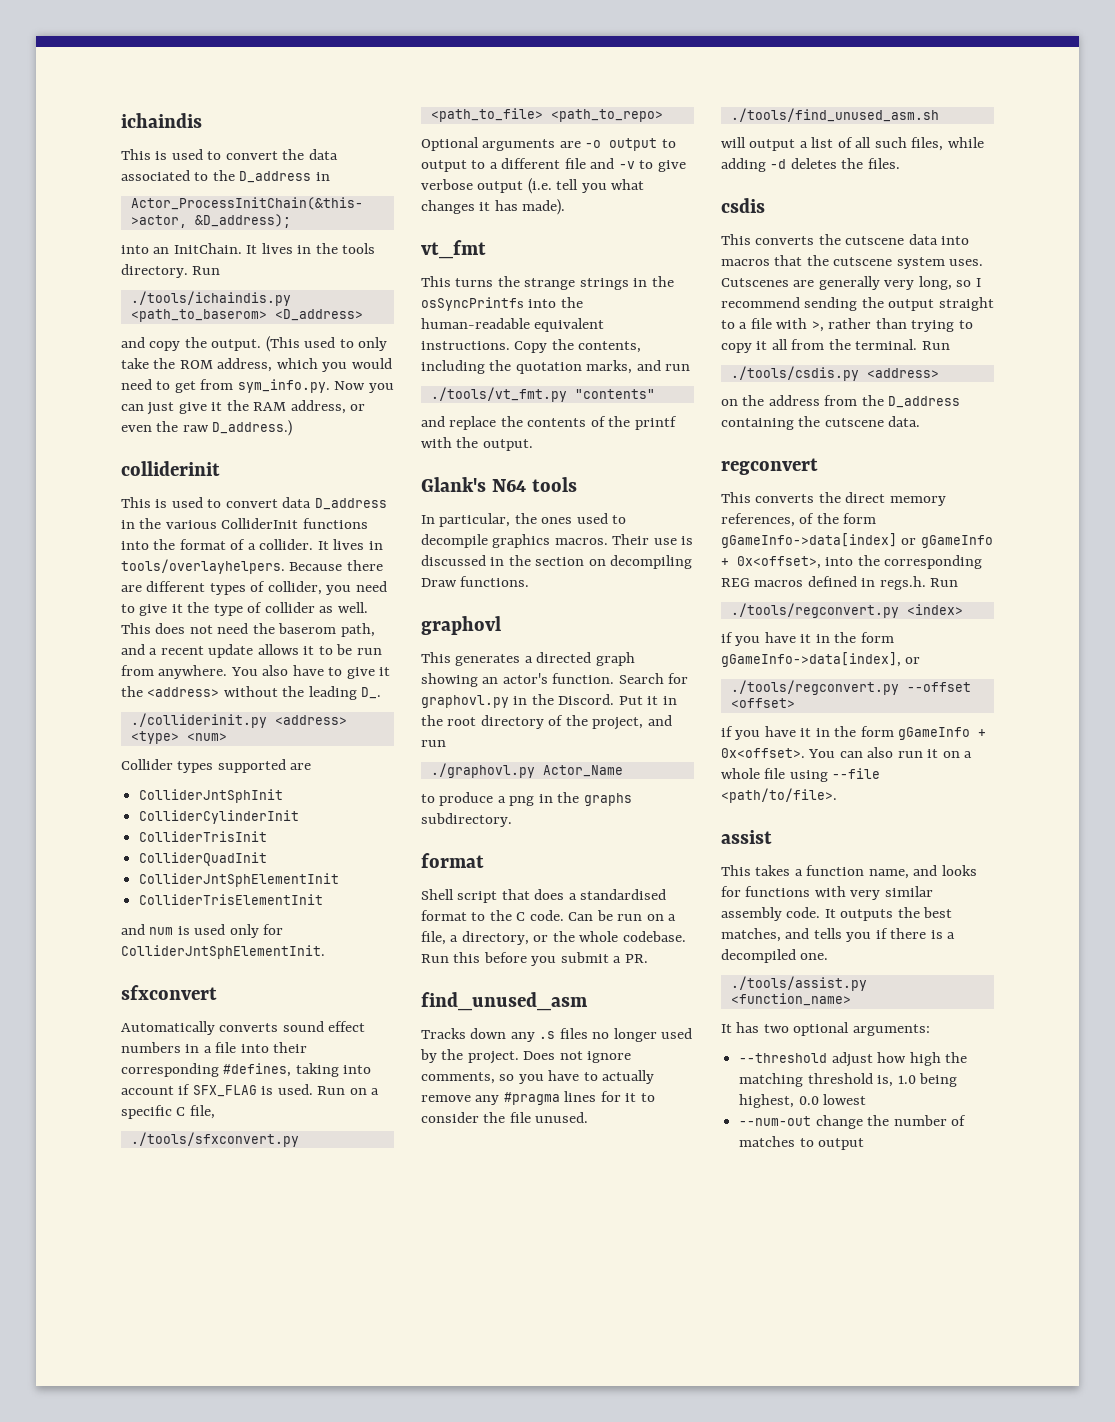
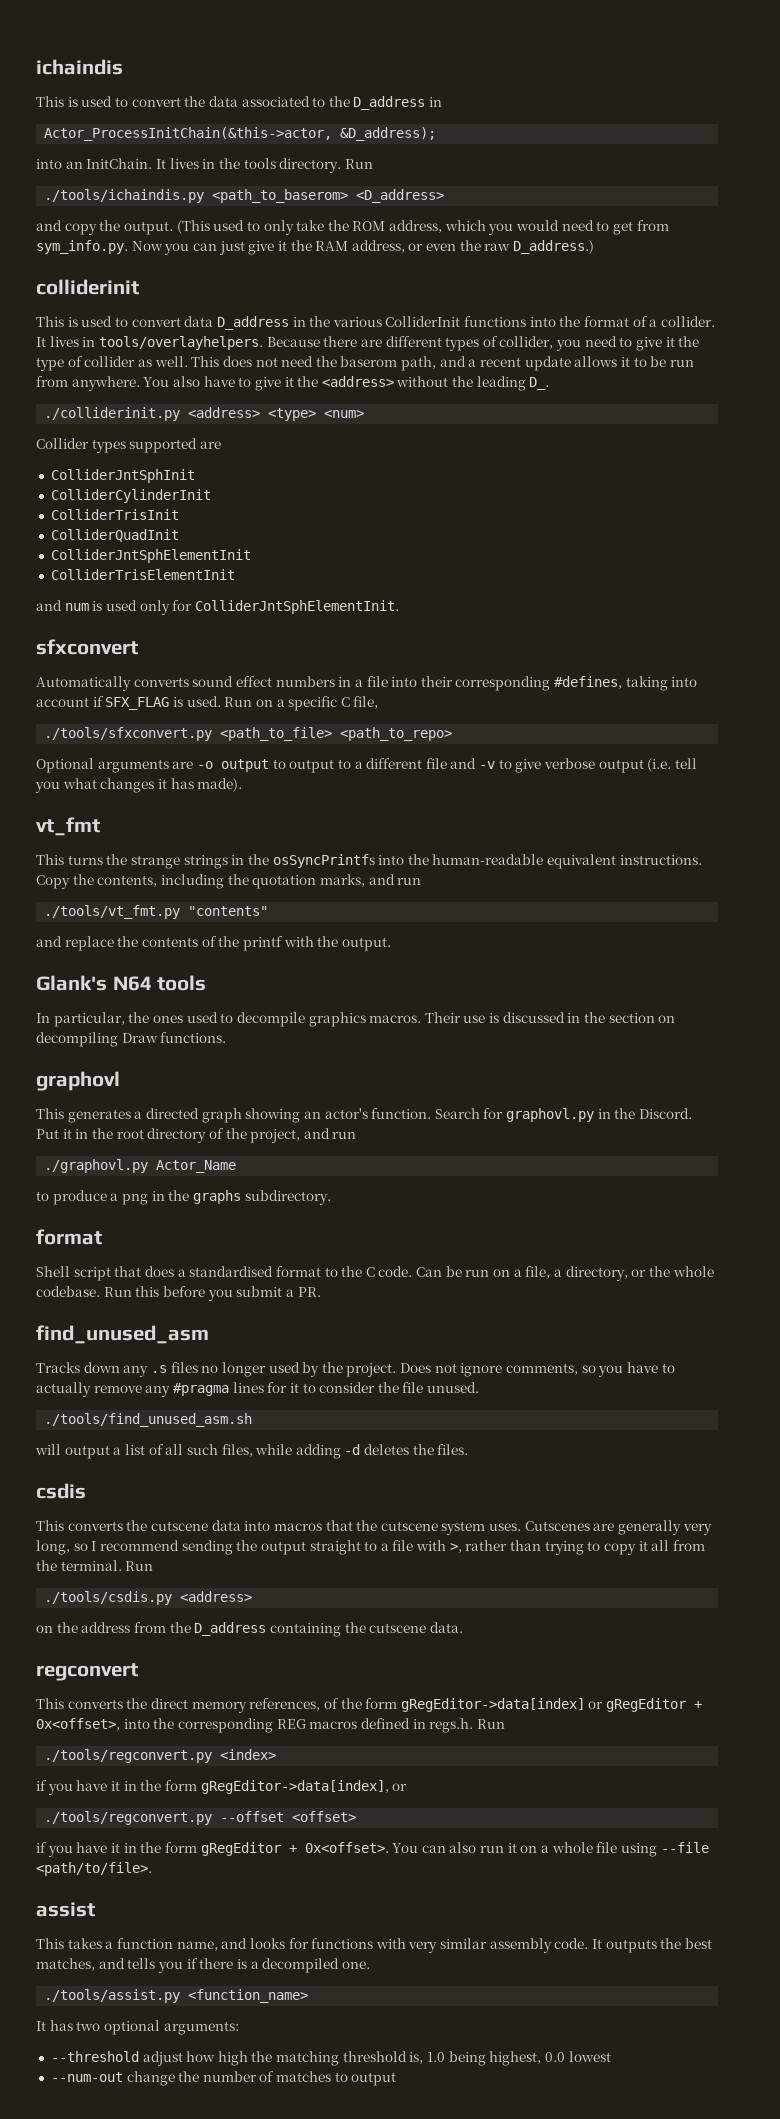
- This converts the direct memory references, of the form gGameInfo->data[index] or gGameInfo + 0x<offset>, into the corresponding REG macros defined in regs.h. Run
+ This converts the direct memory references, of the form gRegEditor->data[index] or gRegEditor + 0x<offset>, into the corresponding REG macros defined in regs.h. Run
- if you have it in the form gGameInfo->data[index], or
+ if you have it in the form gRegEditor->data[index], or
- if you have it in the form gGameInfo + 0x<offset>.
+ if you have it in the form gRegEditor + 0x<offset>.

